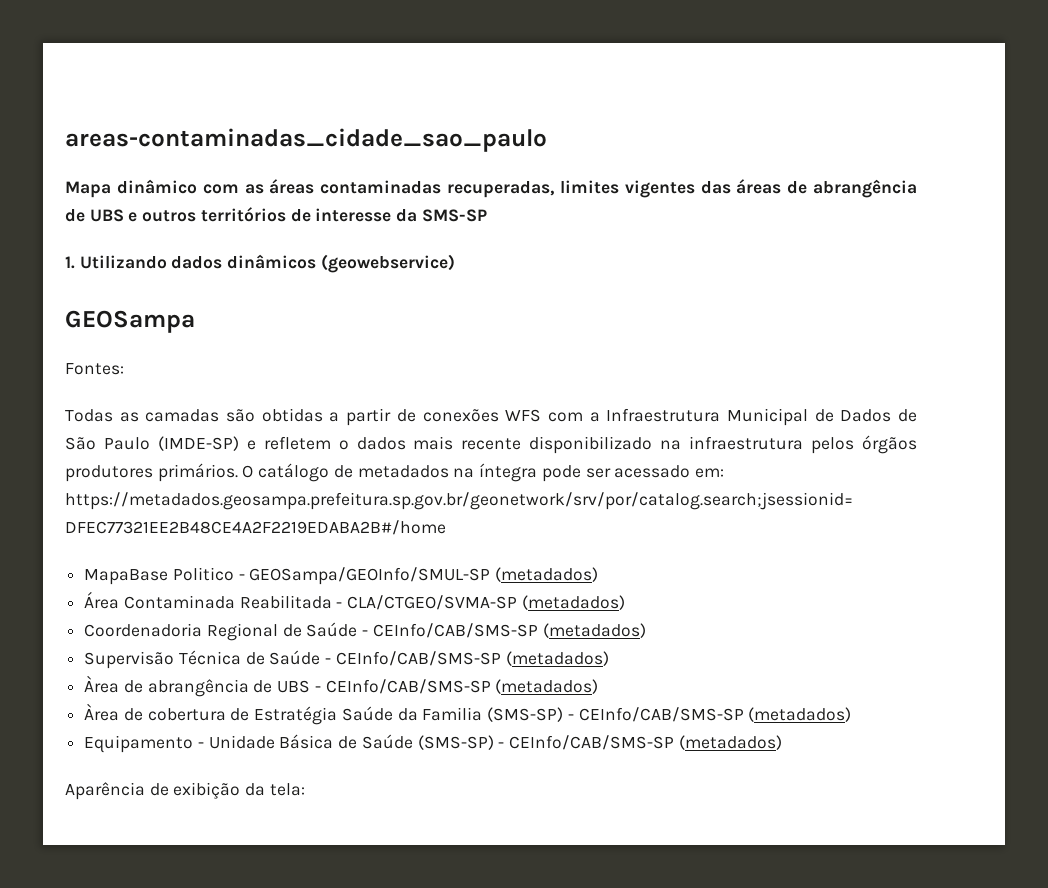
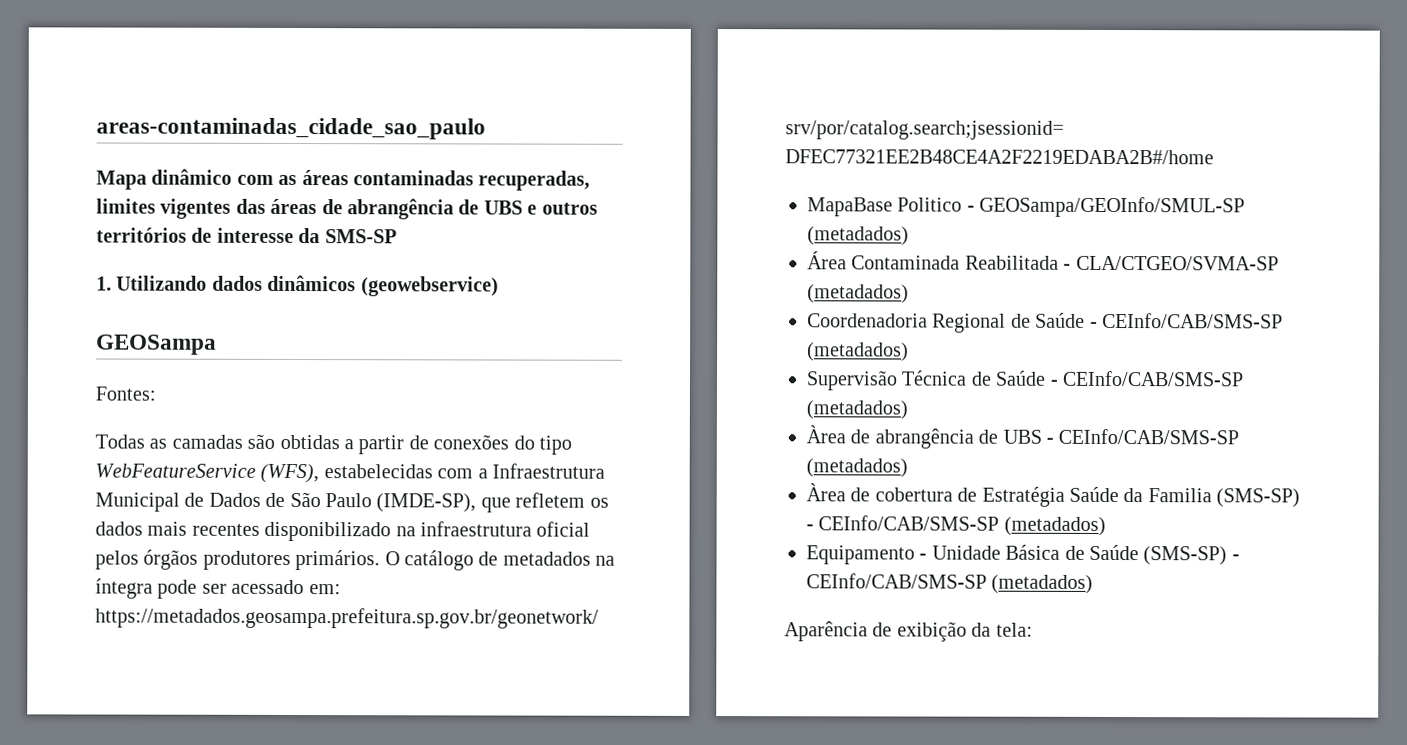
- Todas as camadas são obtidas a partir de conexões WFS com a Infraestrutura Municipal de Dados de São Paulo (IMDE-SP) e refletem o dados mais recente disponibilizado na infraestrutura pelos órgãos produtores primários.
+ Todas as camadas são obtidas a partir de conexões do tipo WebFeatureService (WFS), estabelecidas com a Infraestrutura Municipal de Dados de São Paulo (IMDE-SP), que refletem os dados mais recentes disponibilizado na infraestrutura oficial pelos órgãos produtores primários.

